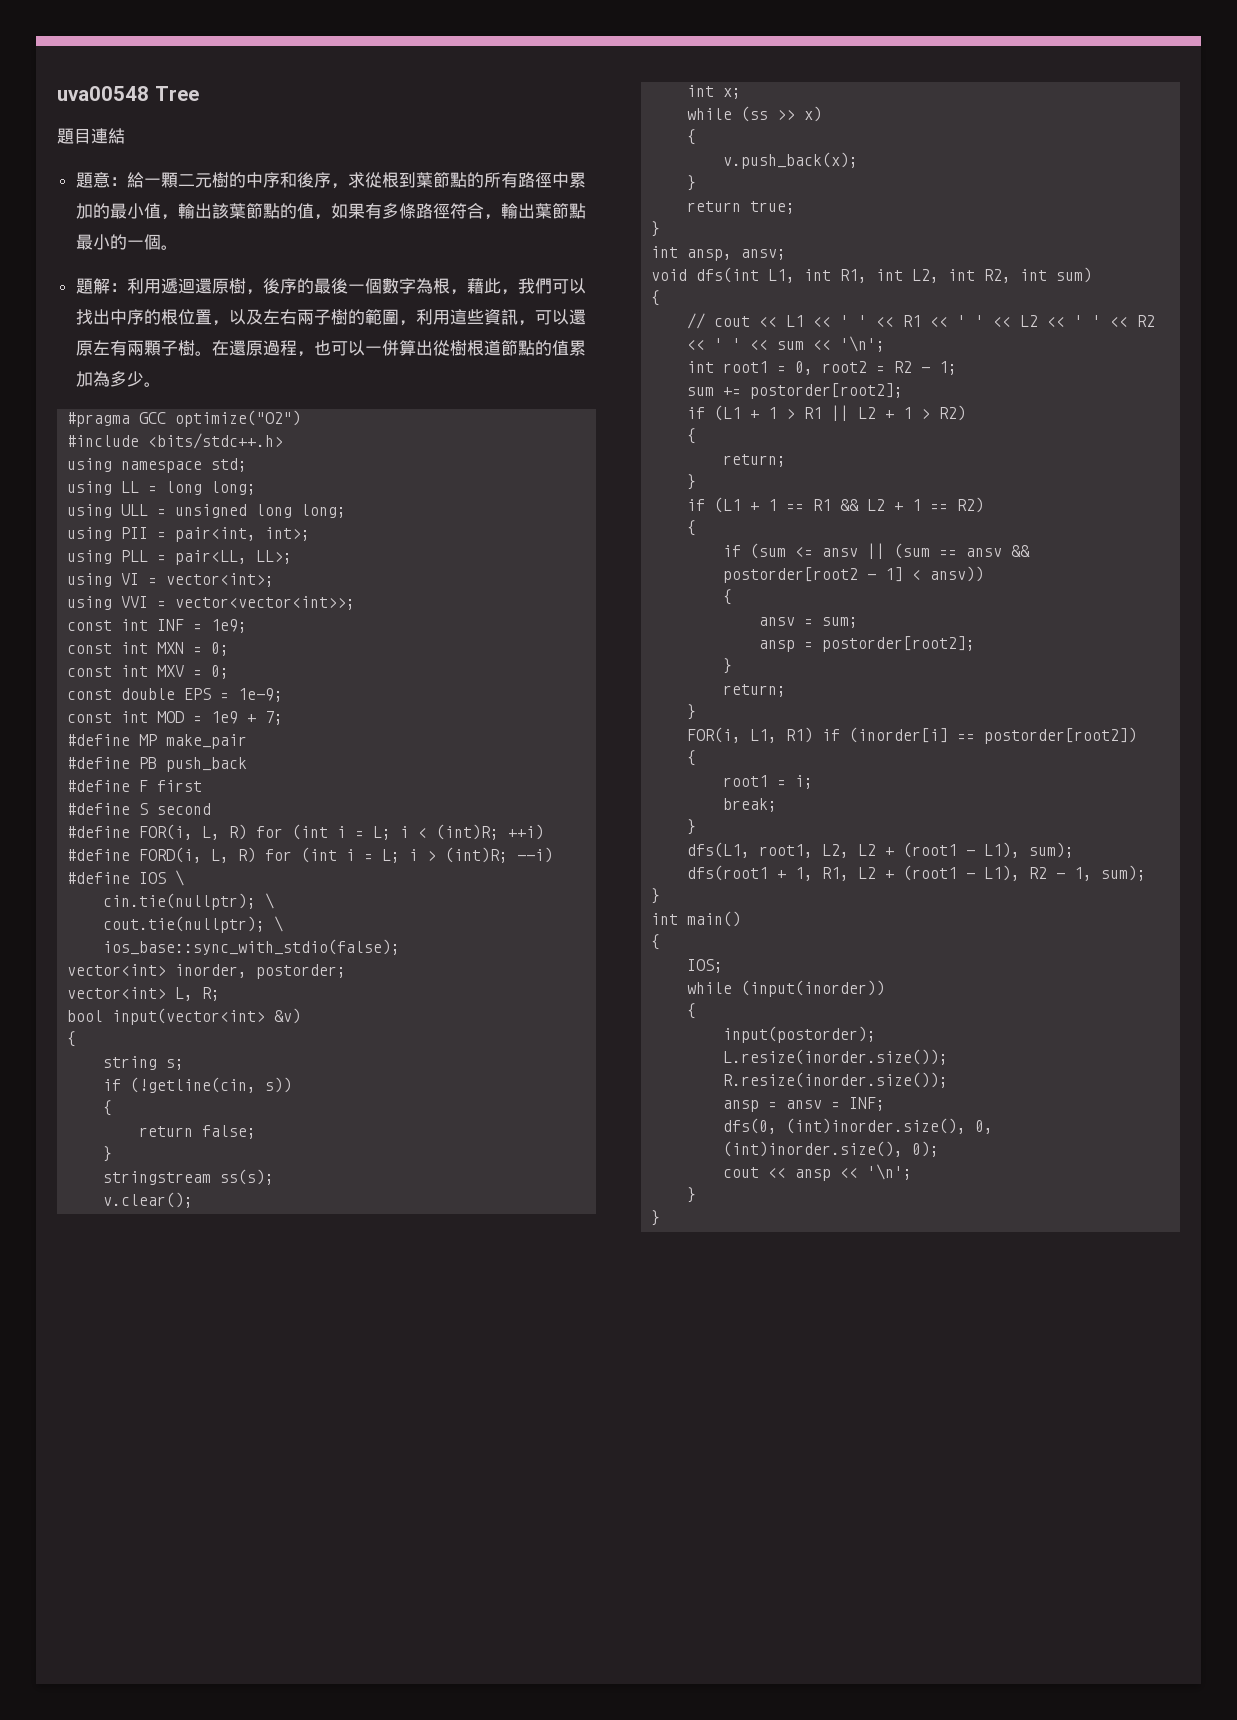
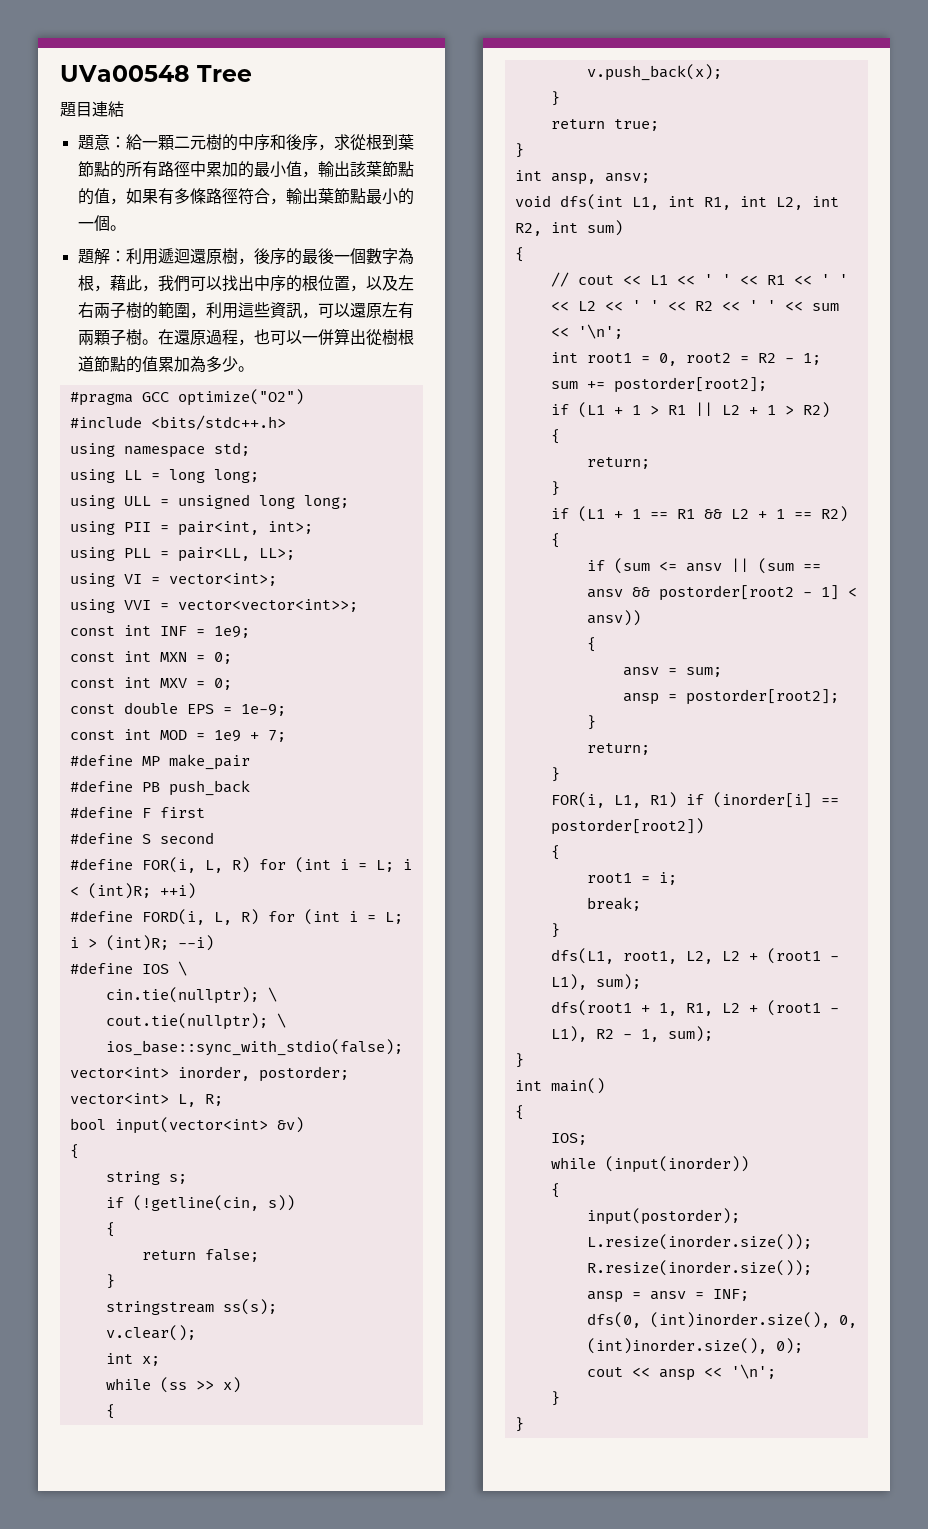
- uva00548 Tree
+ UVa00548 Tree

